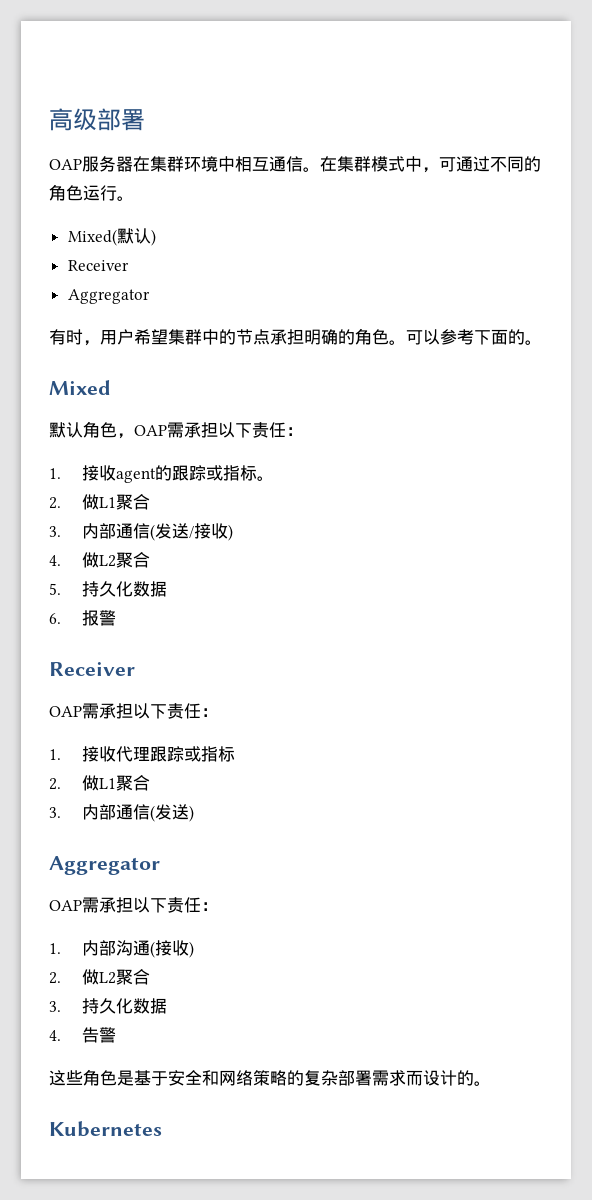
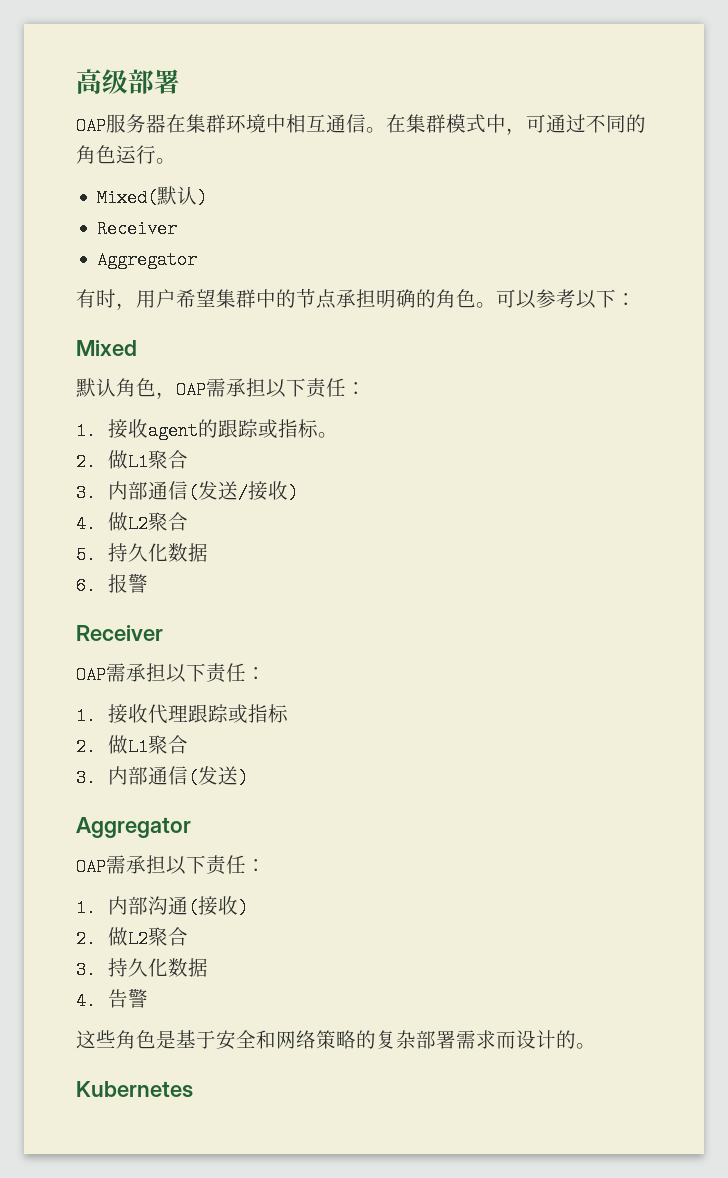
- 可以参考下面的。
+ 可以参考以下：

